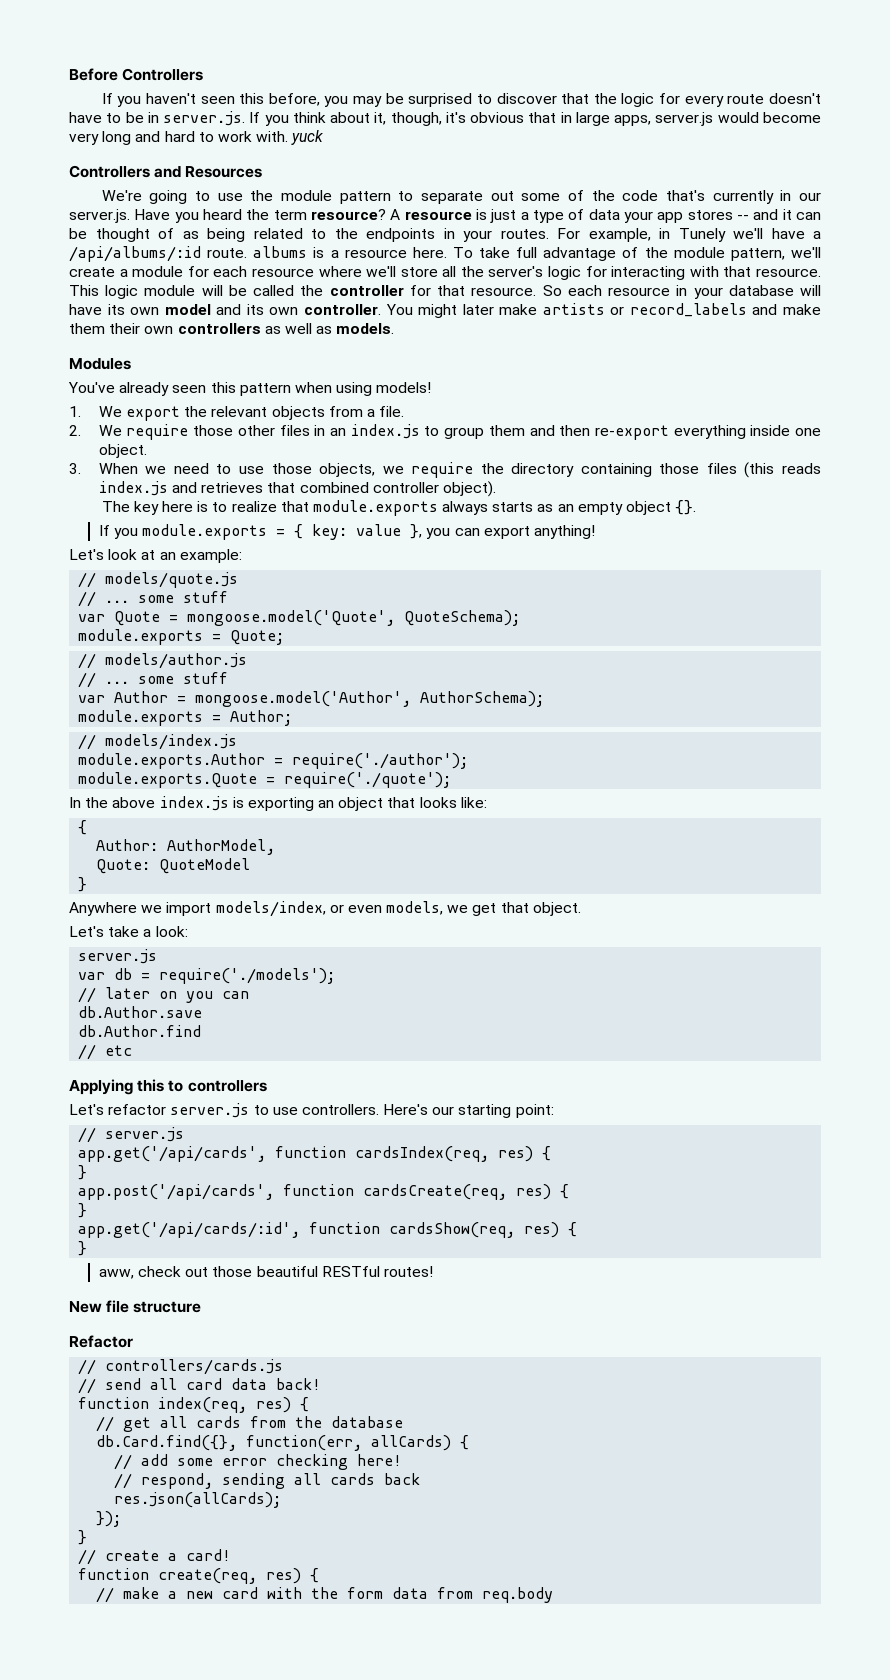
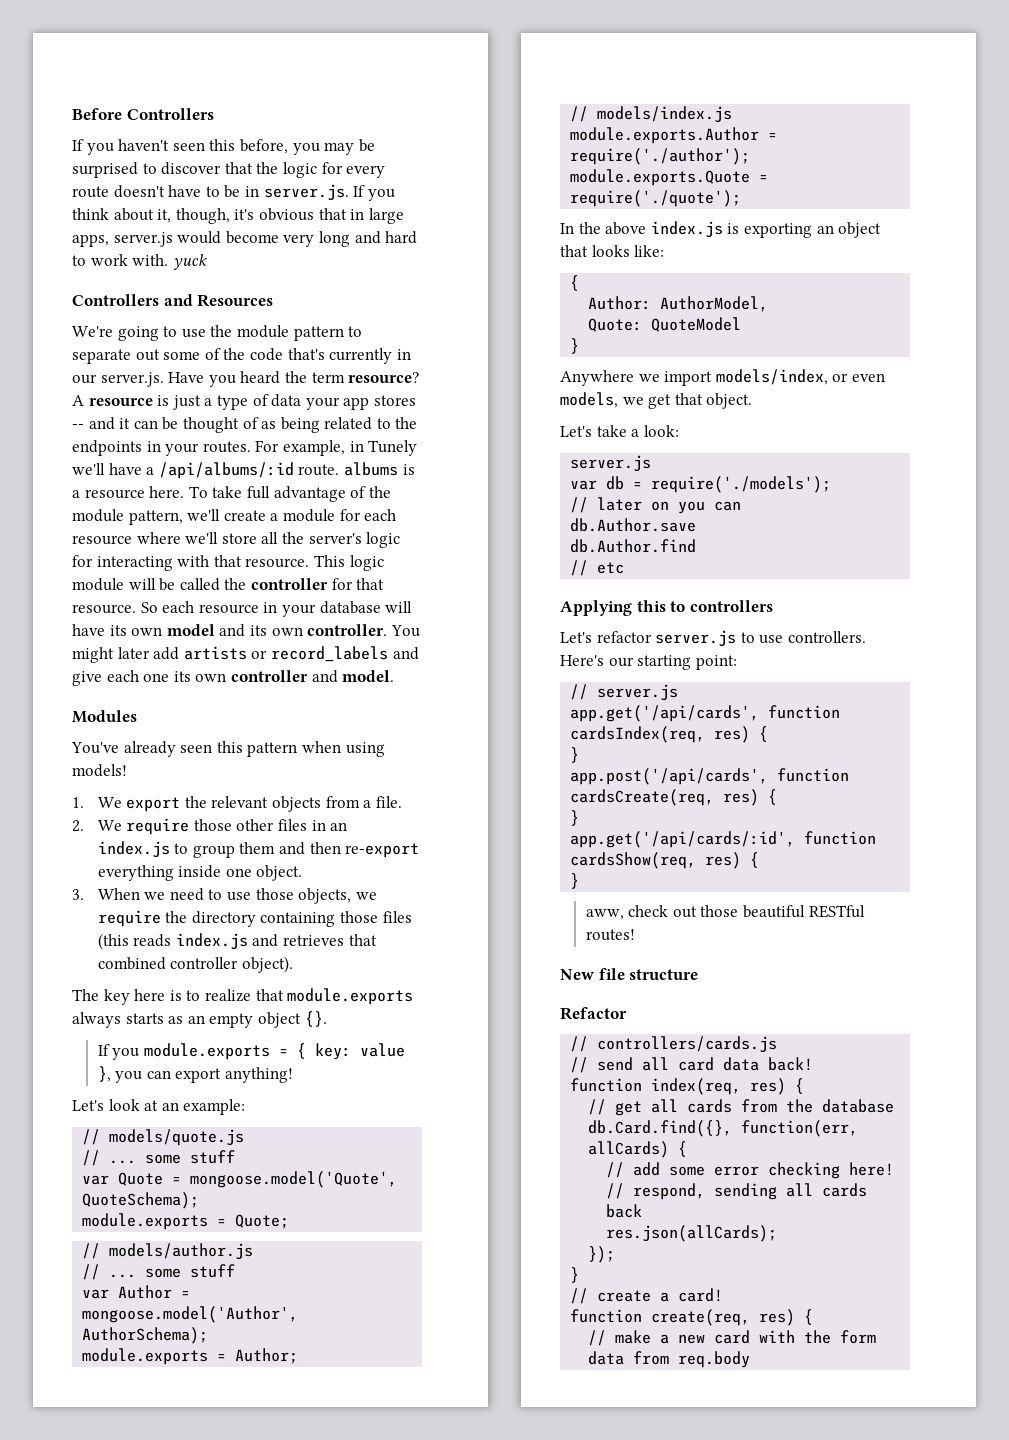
- You might later make artists or record_labels and make them their own controllers as well as models.
+ You might later add artists or record_labels and give each one its own controller and model.

